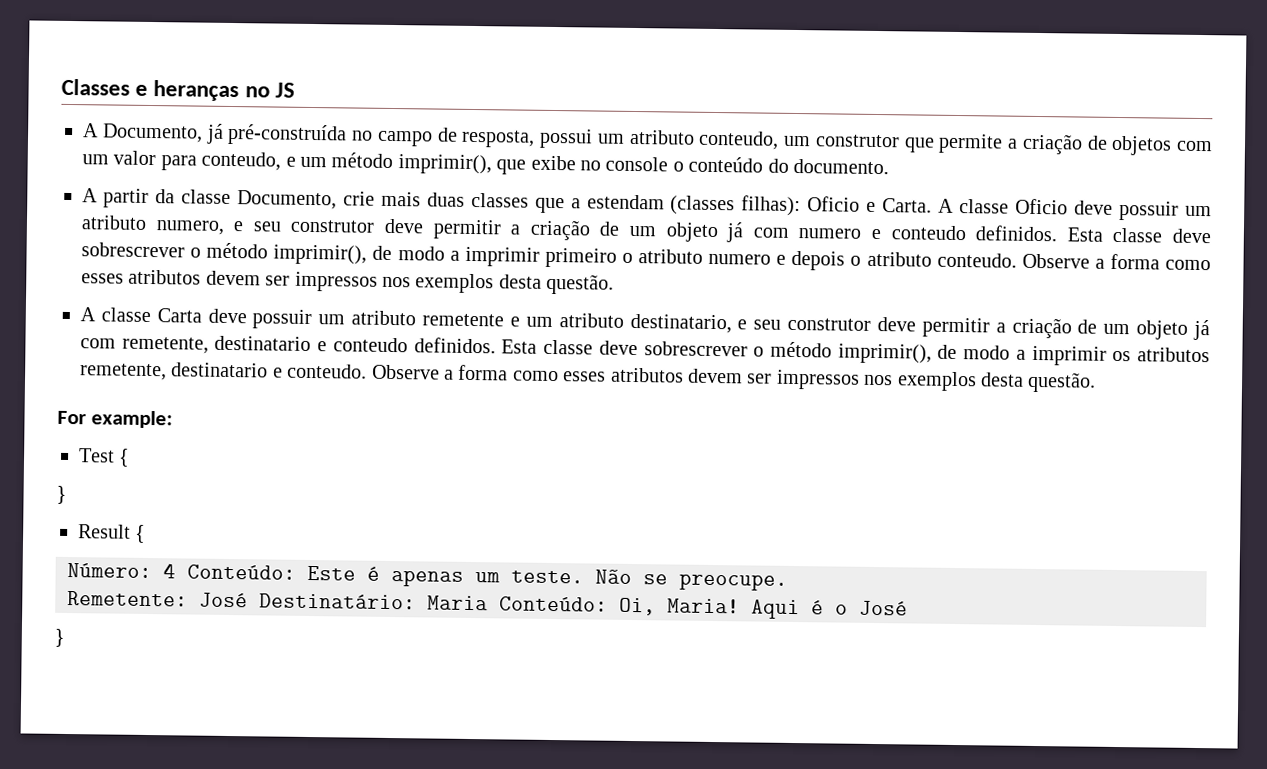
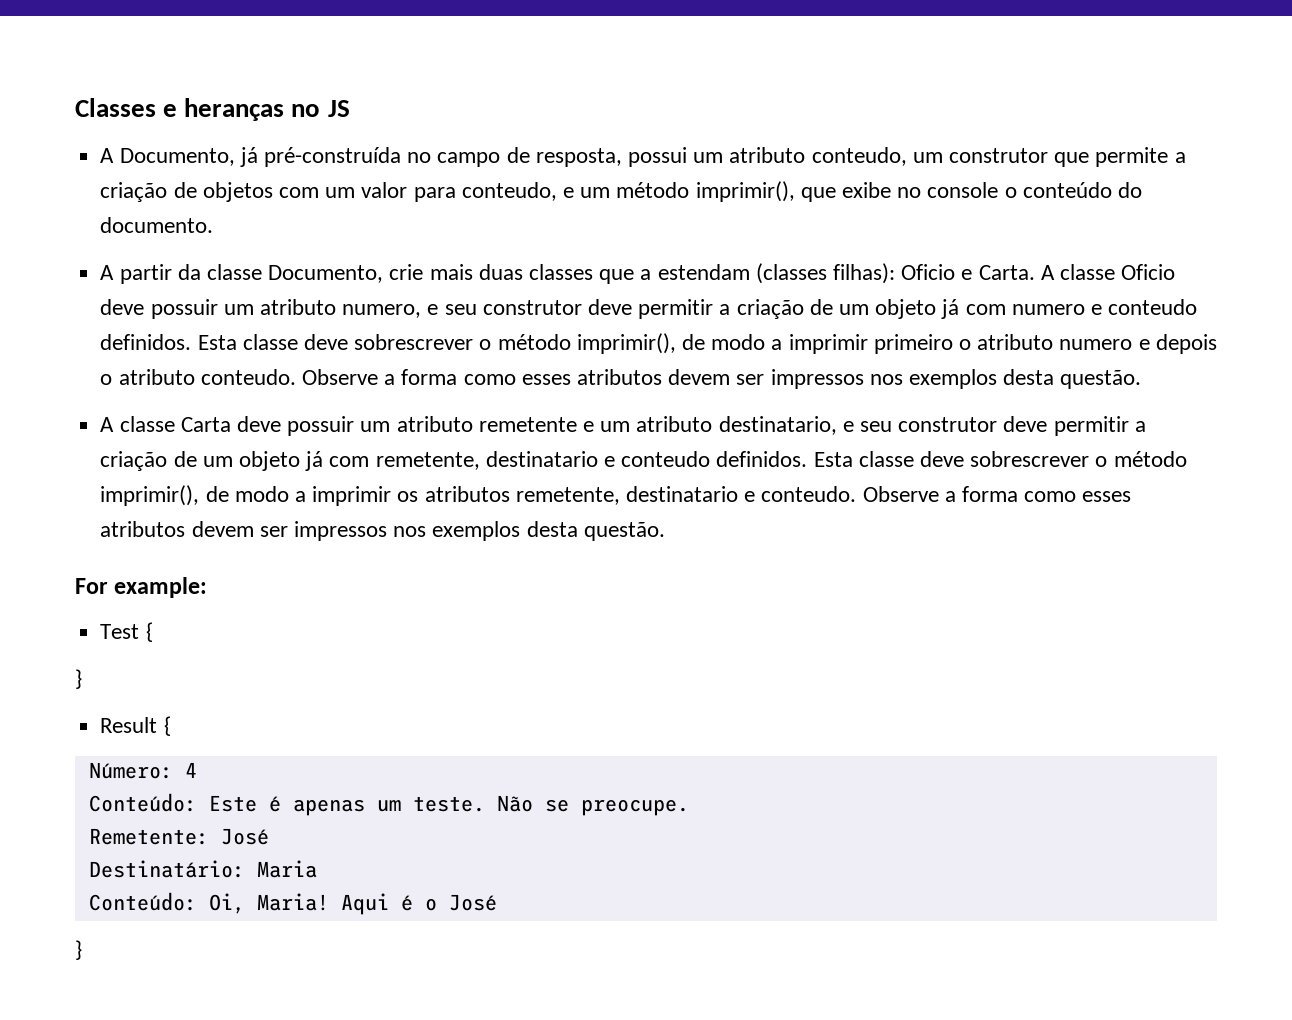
- Número: 4 Conteúdo: Este é apenas um teste.
+ Número: 4
+ Conteúdo: Este é apenas um teste.
- Remetente: José Destinatário: Maria Conteúdo: Oi, Maria!
+ Remetente: José
+ Destinatário: Maria
+ Conteúdo: Oi, Maria!

